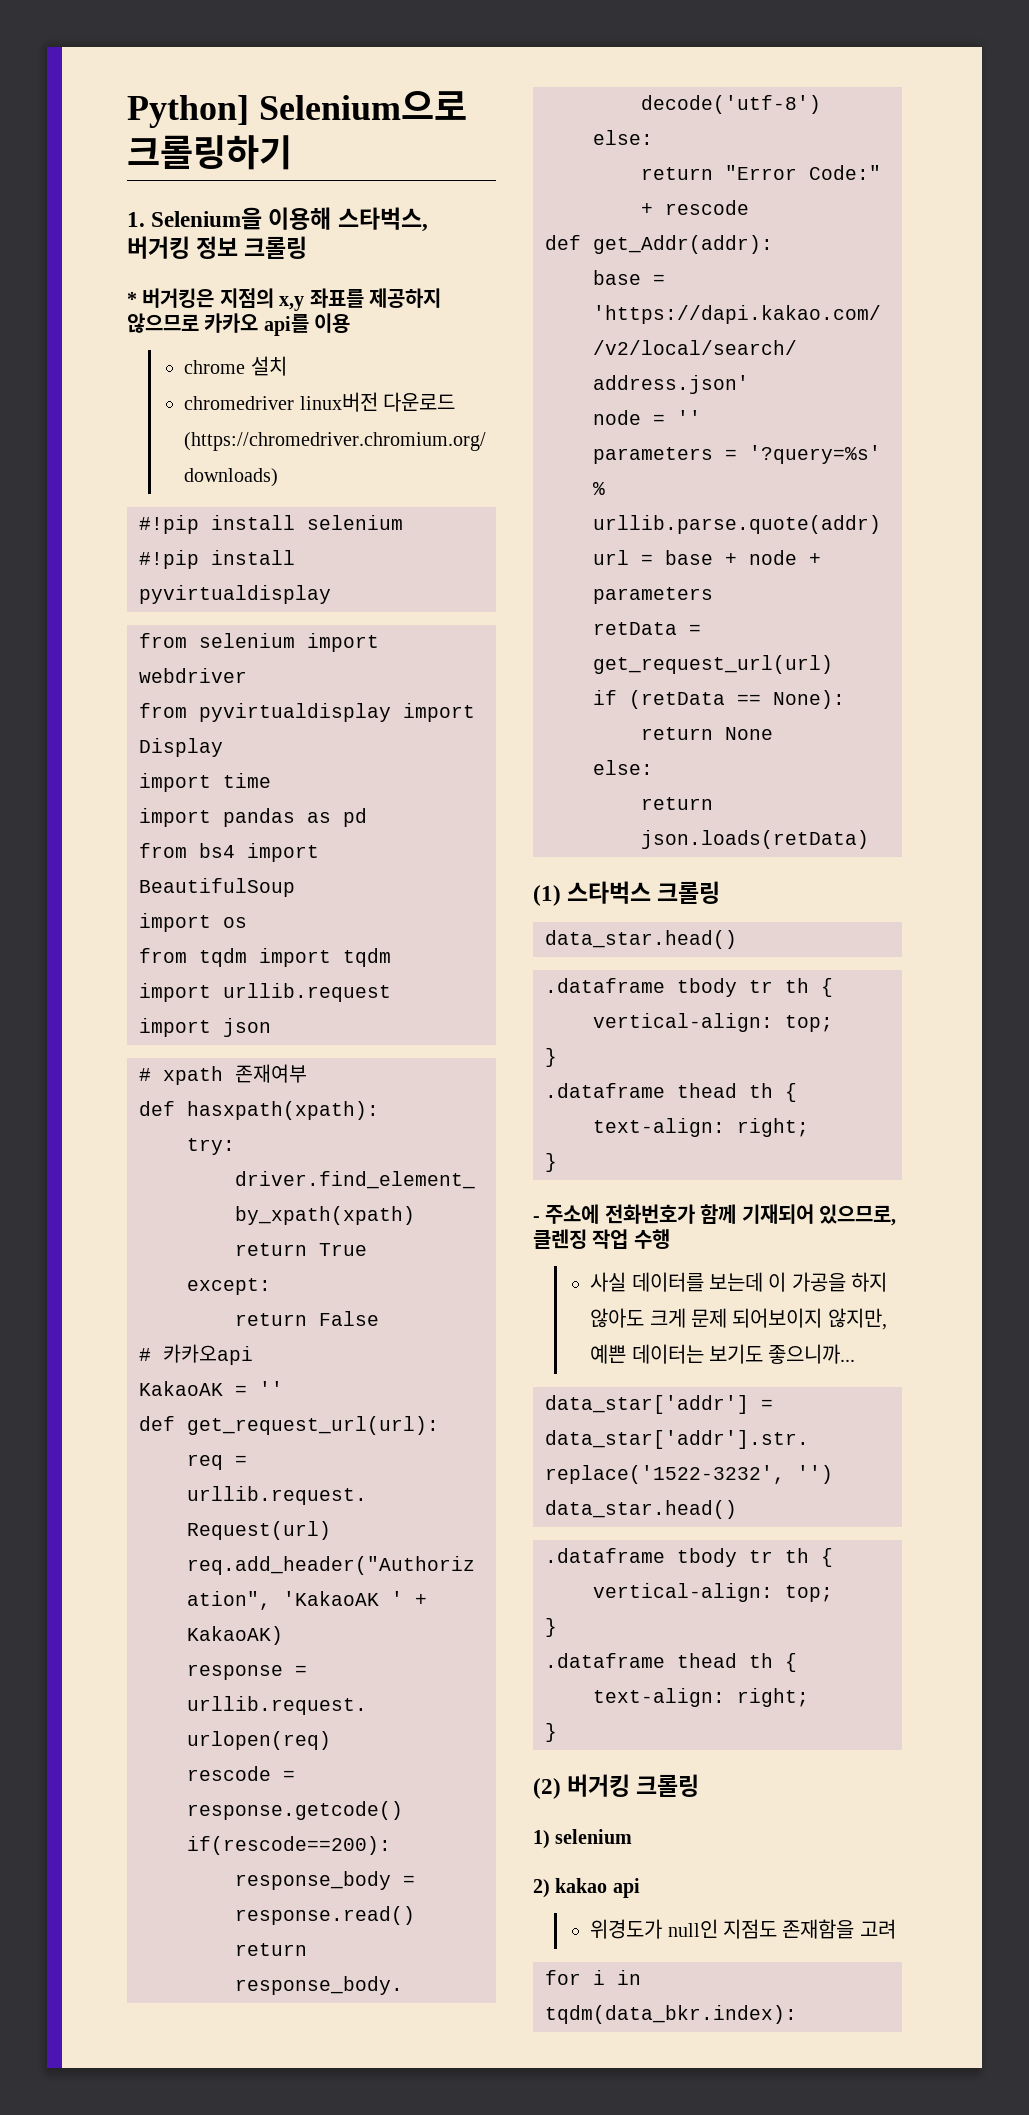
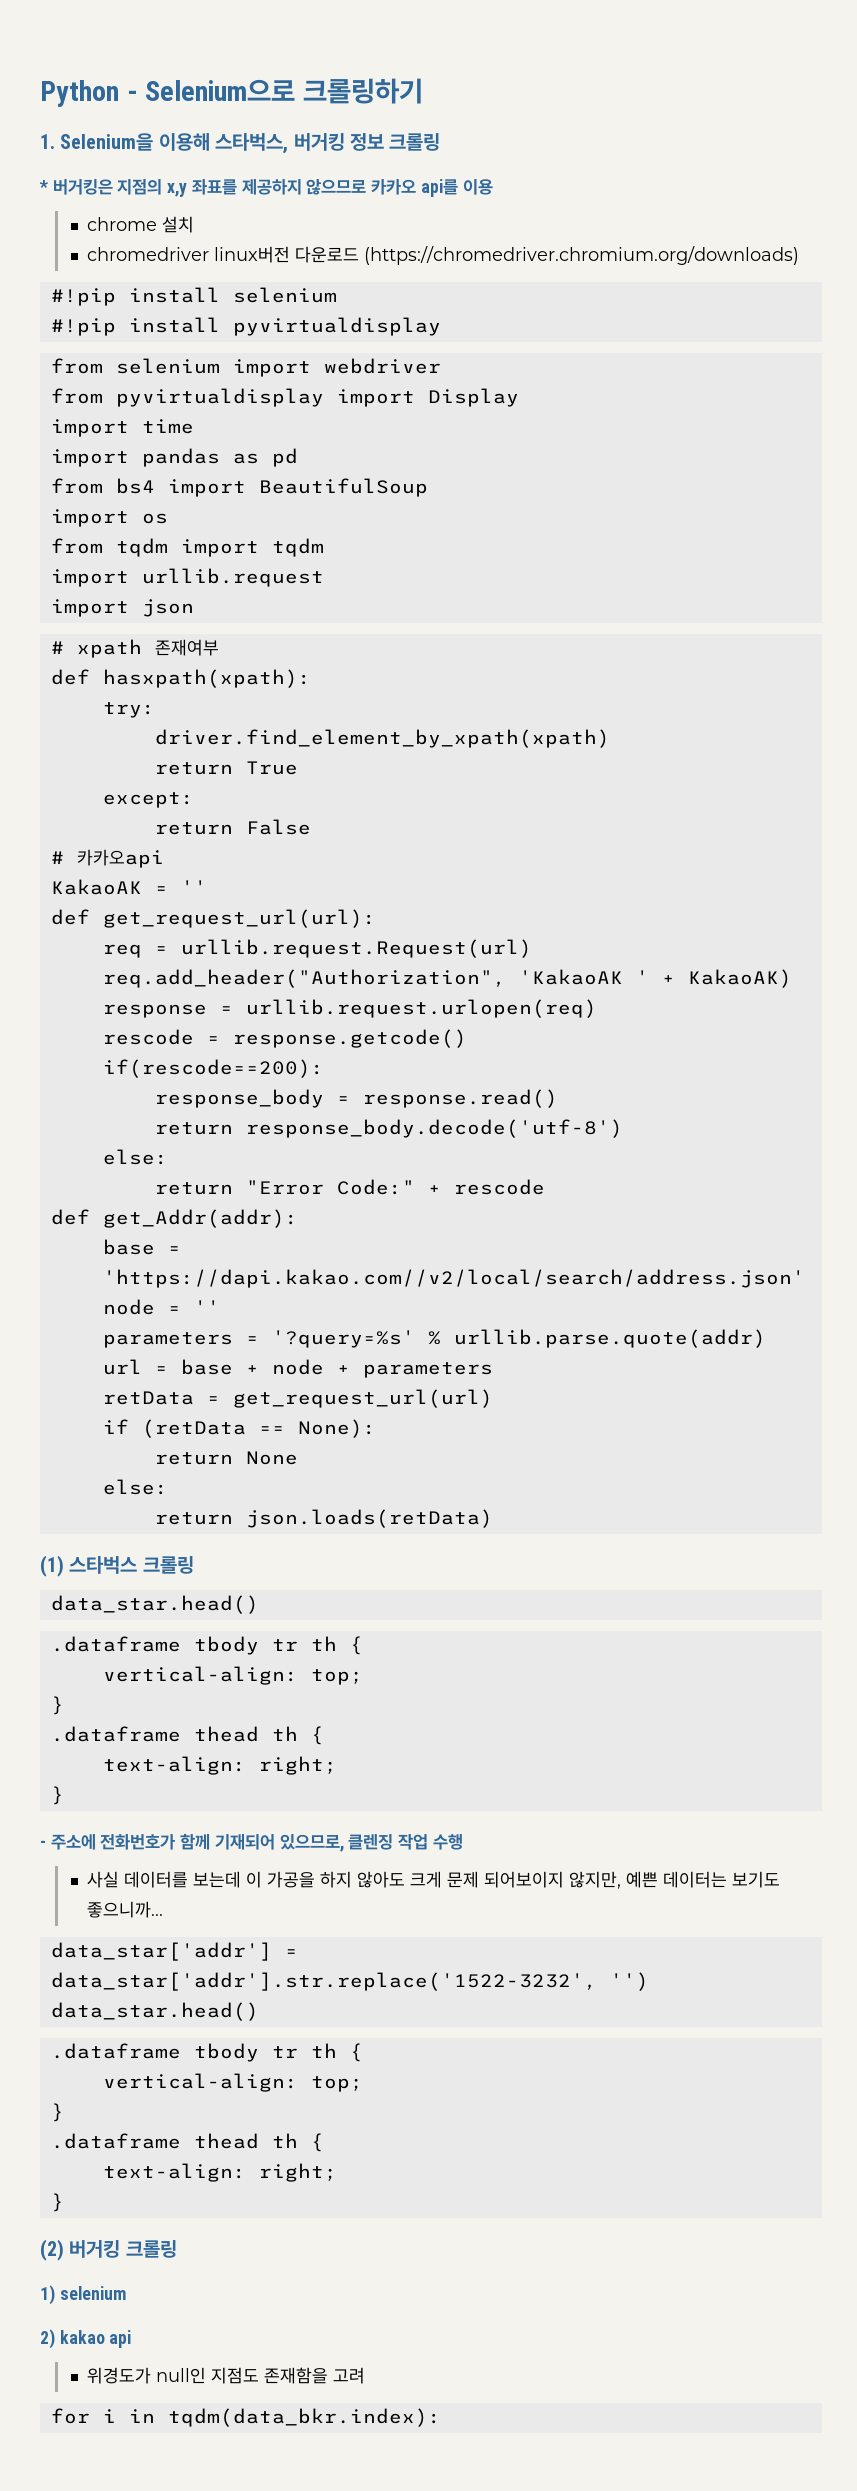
- Python] Selenium으로 크롤링하기
+ Python - Selenium으로 크롤링하기

